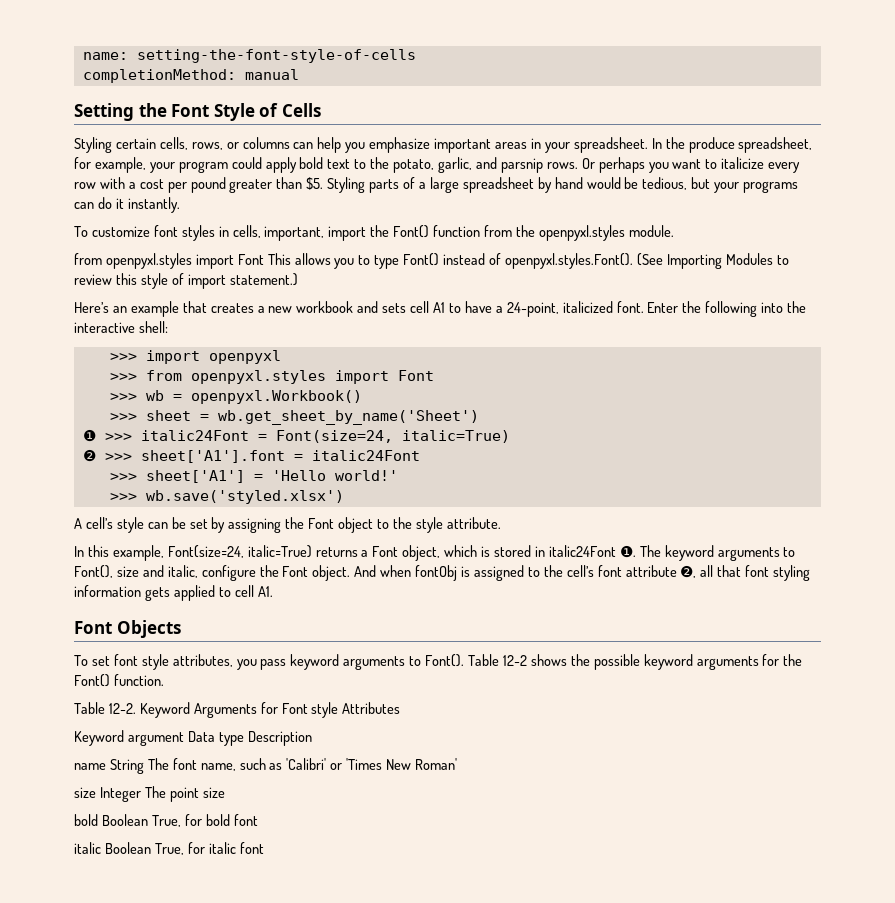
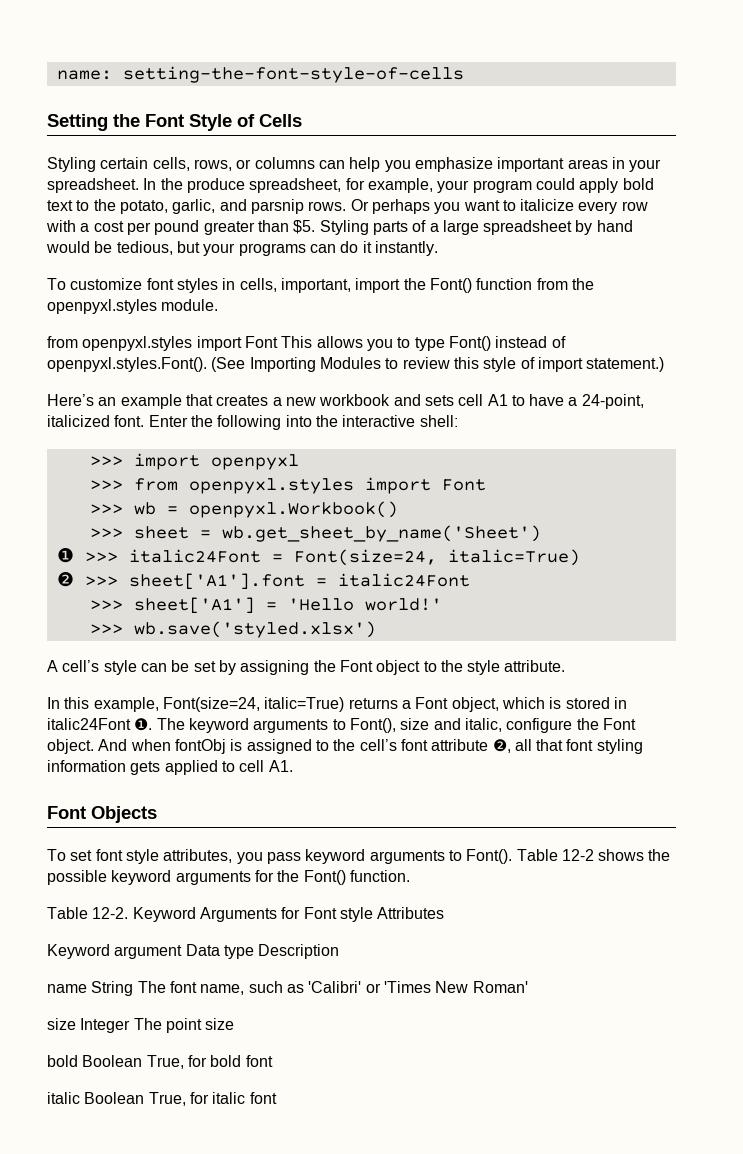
- completionMethod: manual

